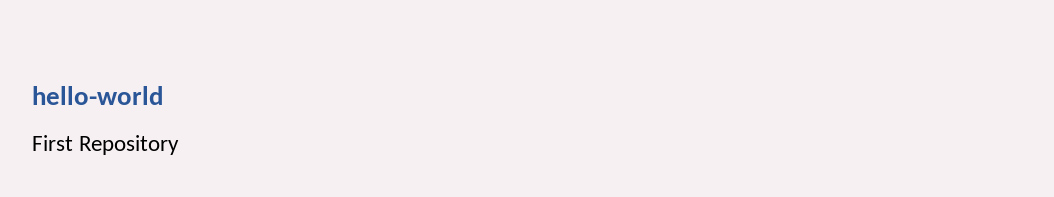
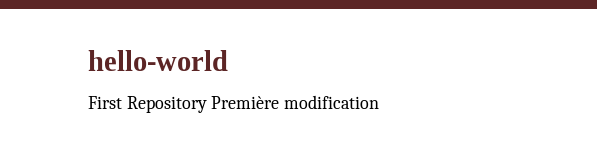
- First Repository
+ First Repository Première modification

